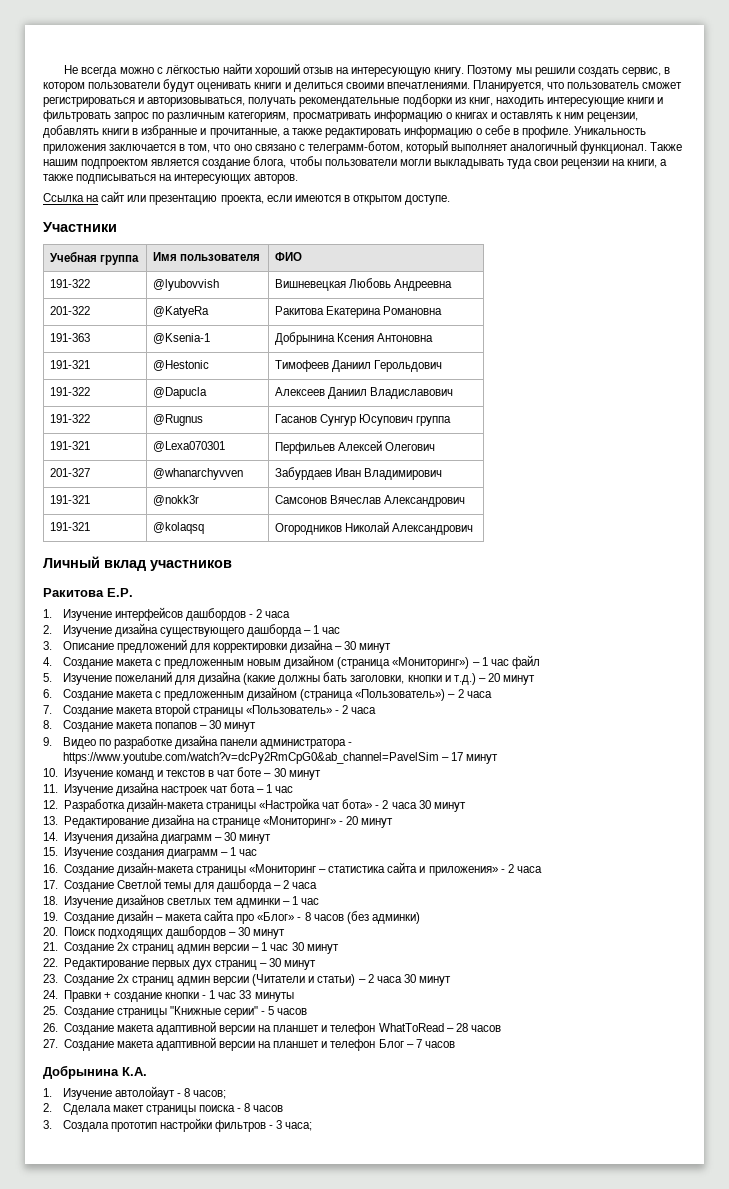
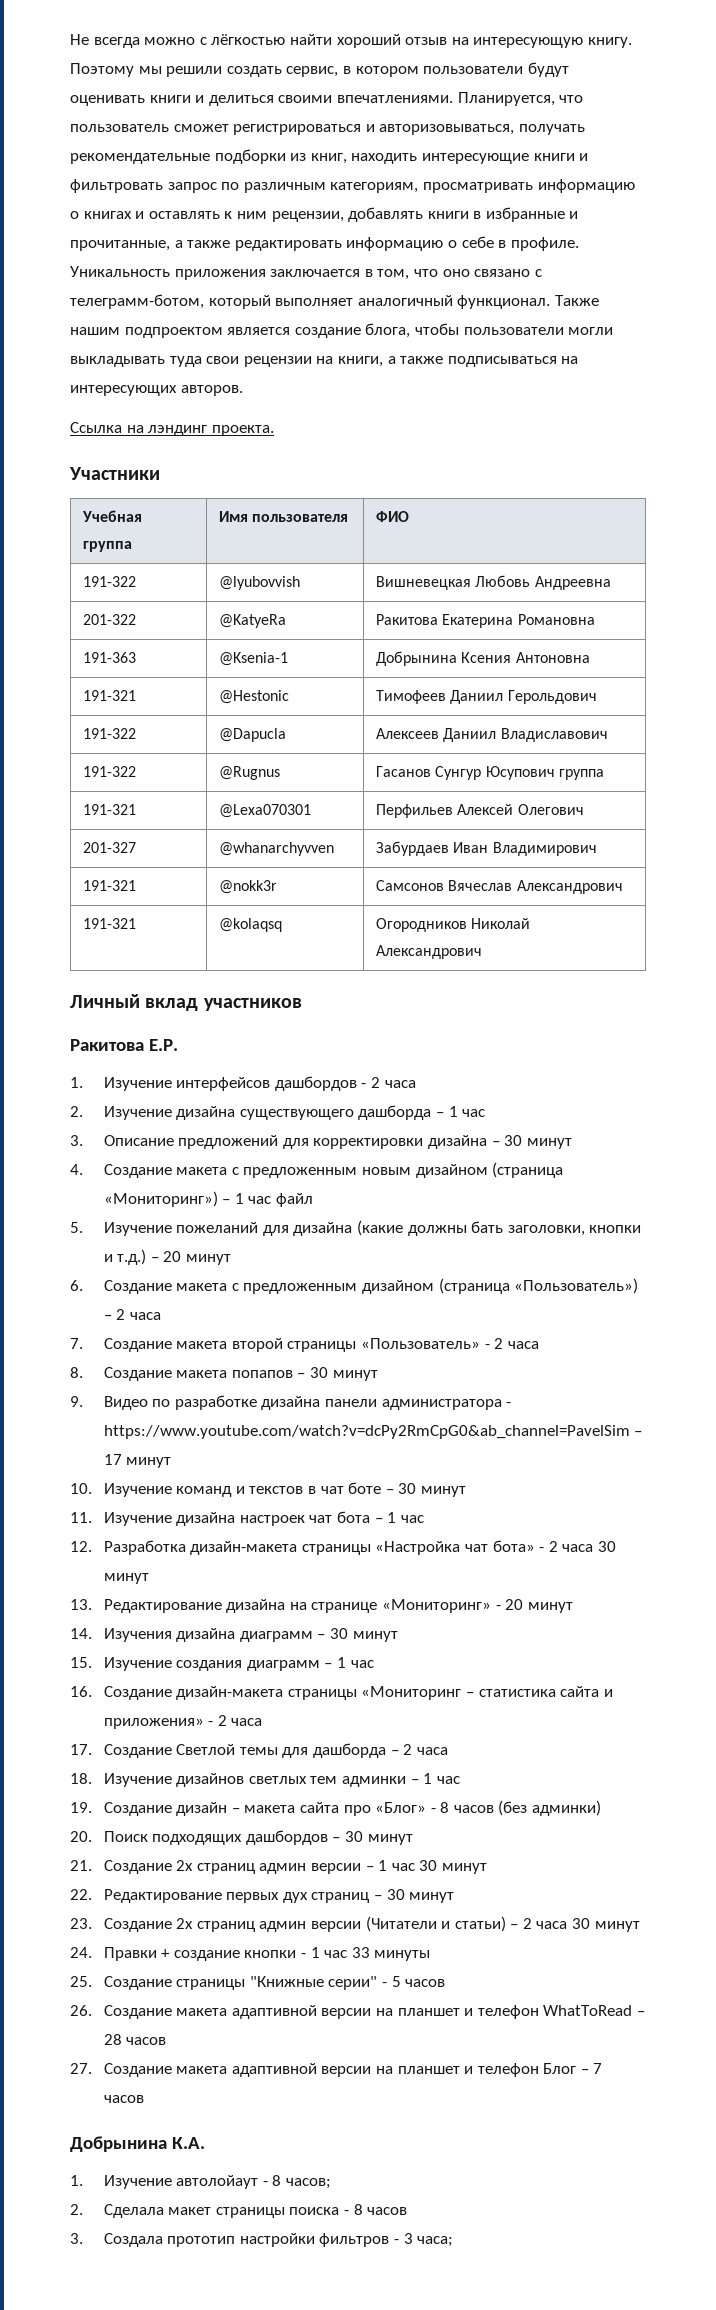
- Ссылка на сайт или презентацию проекта, если имеются в открытом доступе.
+ Ссылка на лэндинг проекта.

